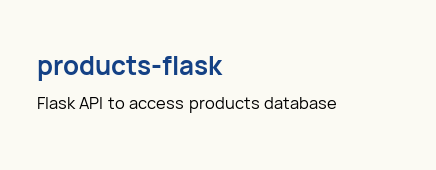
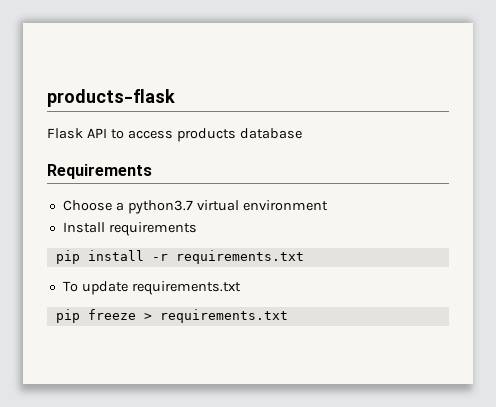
+ Requirements
+ Choose a python3.7 virtual environment
+ Install requirements
+ pip install -r requirements.txt
+ To update requirements.txt
+ pip freeze > requirements.txt

